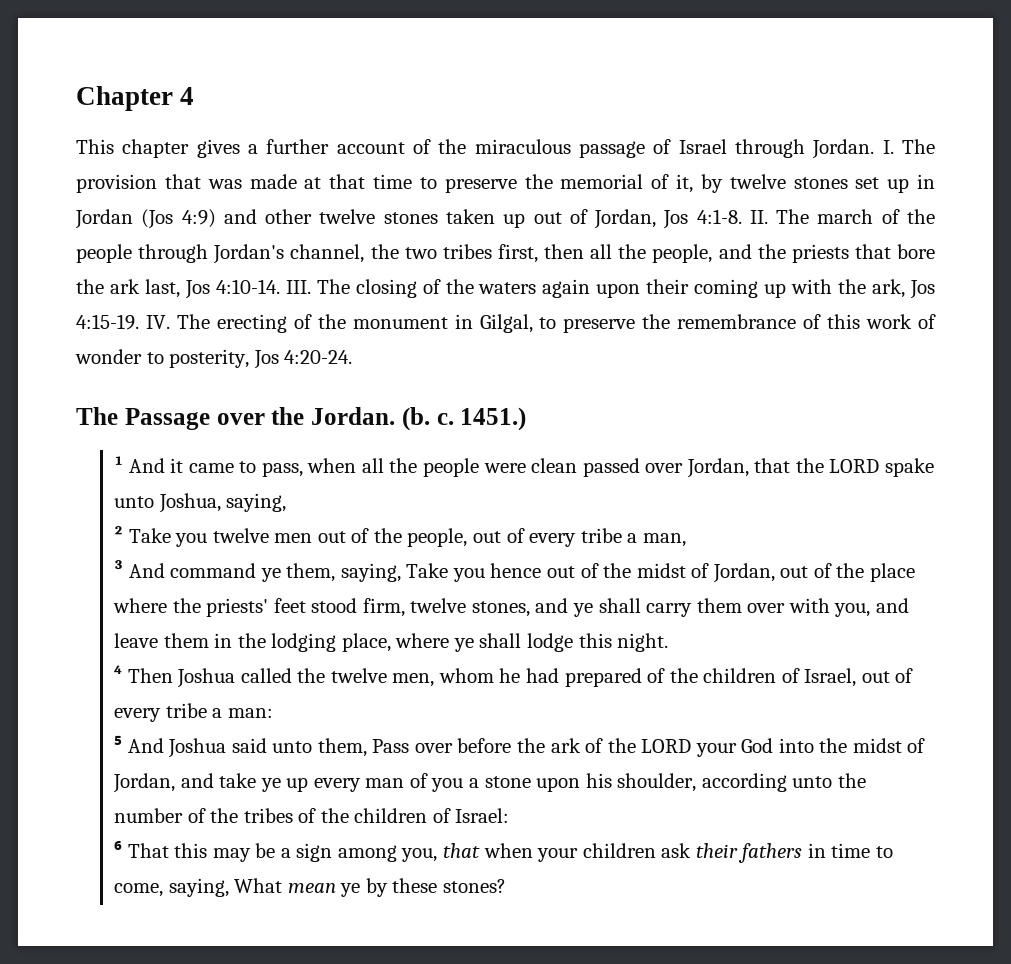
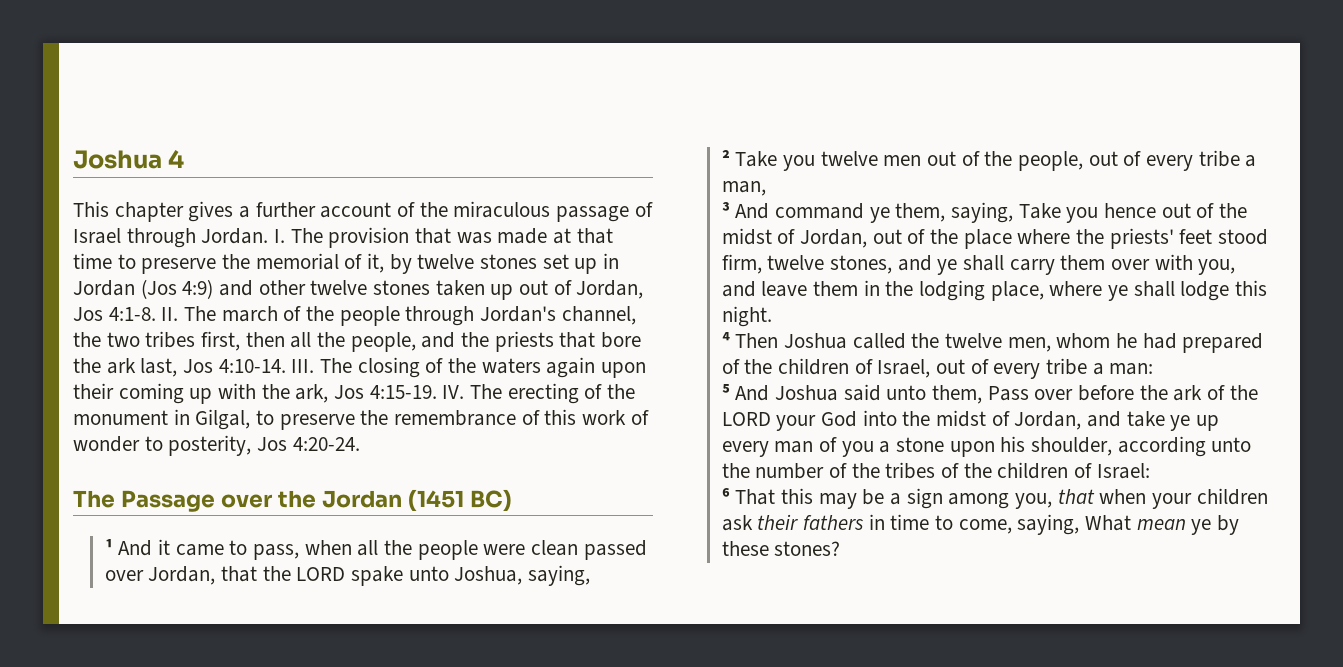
- Chapter 4
+ Joshua 4
- The Passage over the Jordan. (b. c. 1451.)
+ The Passage over the Jordan (1451 BC)

